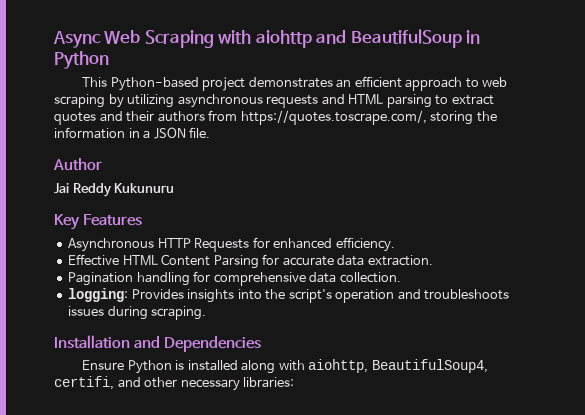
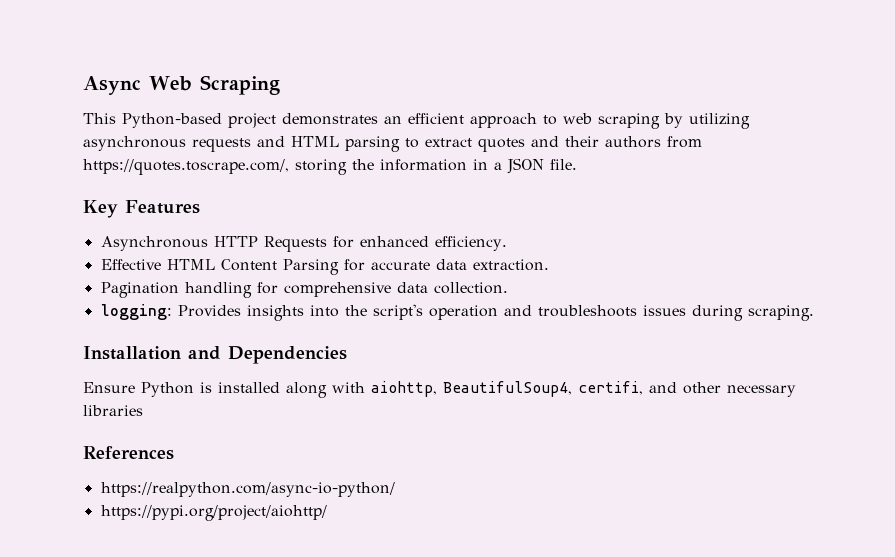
- Async Web Scraping with aiohttp and BeautifulSoup in Python
+ Async Web Scraping
- Author
- Jai Reddy Kukunuru
- Ensure Python is installed along with aiohttp, BeautifulSoup4, certifi, and other necessary libraries:
+ Ensure Python is installed along with aiohttp, BeautifulSoup4, certifi, and other necessary libraries
+ References
+ https://realpython.com/async-io-python/
+ https://pypi.org/project/aiohttp/

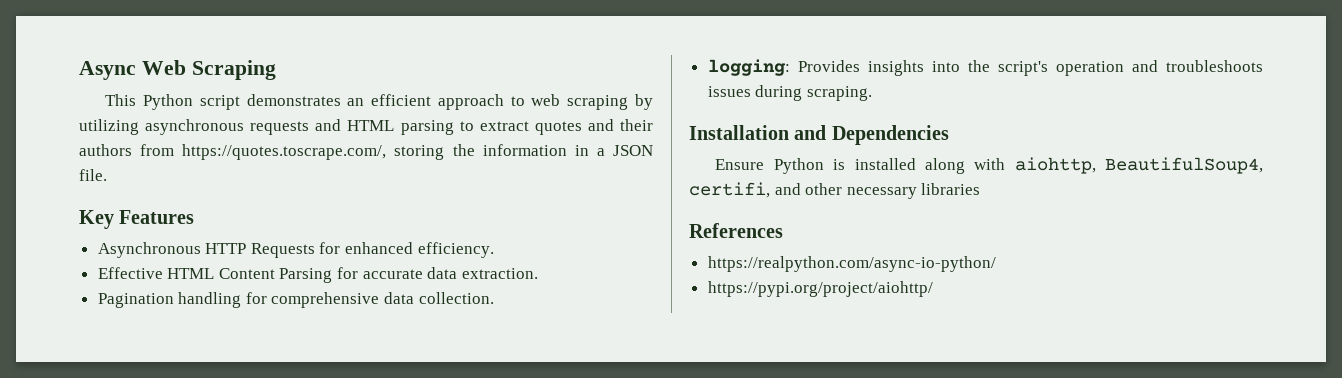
- This Python-based project demonstrates an efficient approach to web scraping by utilizing asynchronous requests and HTML parsing to extract quotes and their authors from https://quotes.toscrape.com/, storing the information in a JSON file.
+ This Python script demonstrates an efficient approach to web scraping by utilizing asynchronous requests and HTML parsing to extract quotes and their authors from https://quotes.toscrape.com/, storing the information in a JSON file.

